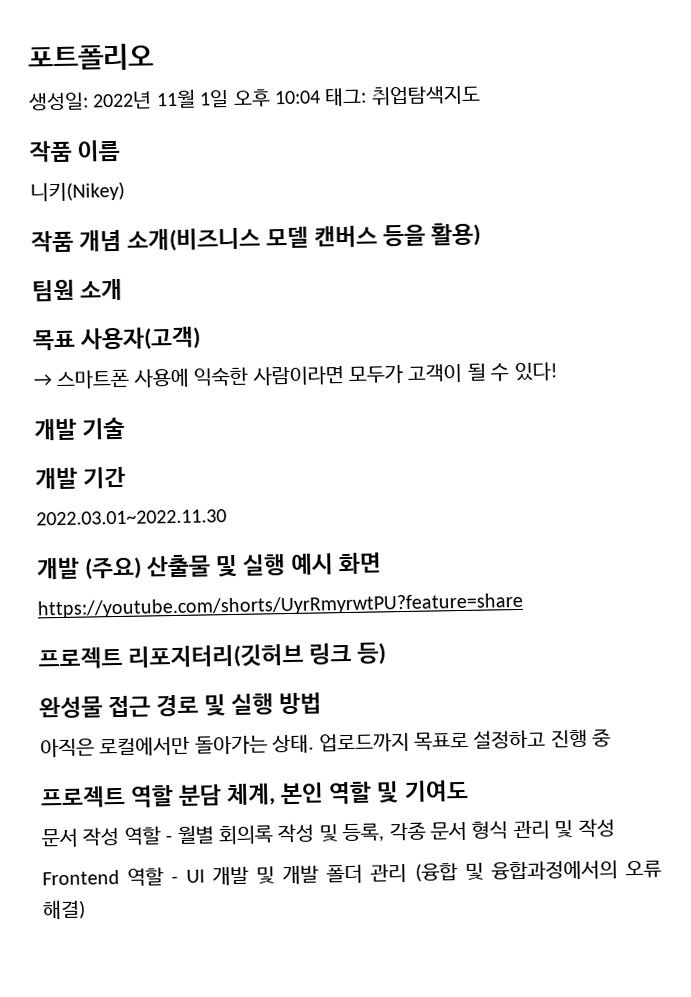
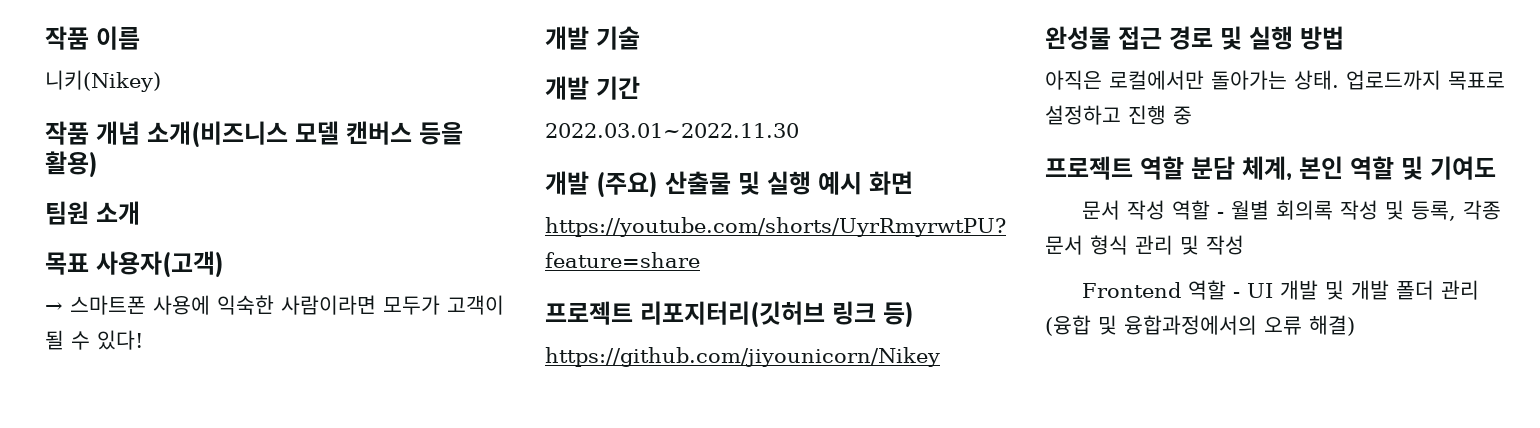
- 포트폴리오
- 생성일: 2022년 11월 1일 오후 10:04 태그: 취업탐색지도
+ https://github.com/jiyounicorn/Nikey

